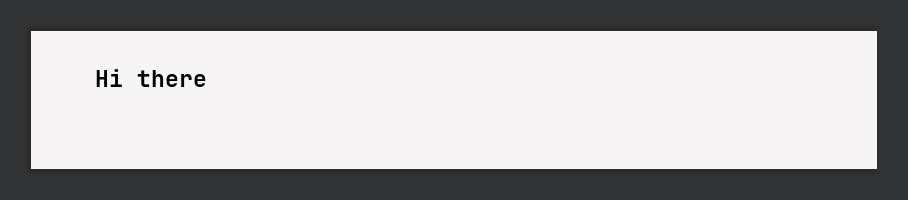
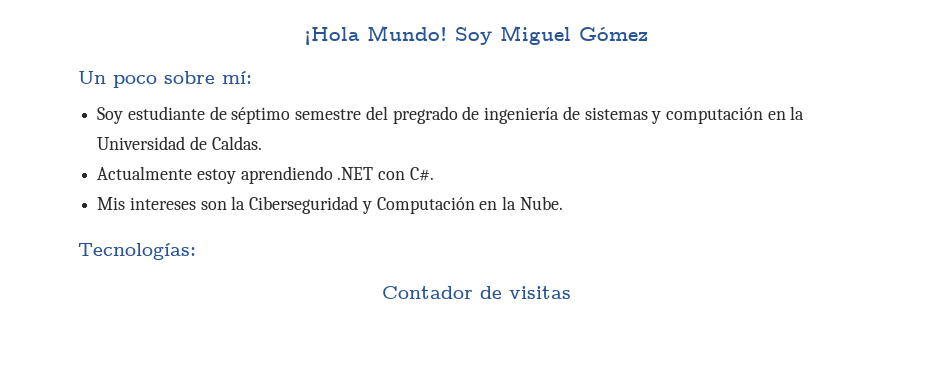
- Hi there
+ ¡Hola Mundo! Soy Miguel Gómez
+ Un poco sobre mí:
+ Soy estudiante de séptimo semestre del pregrado de ingeniería de sistemas y computación en la Universidad de Caldas.
+ Actualmente estoy aprendiendo .NET con C#.
+ Mis intereses son la Ciberseguridad y Computación en la Nube.
+ Tecnologías:
+ Contador de visitas

